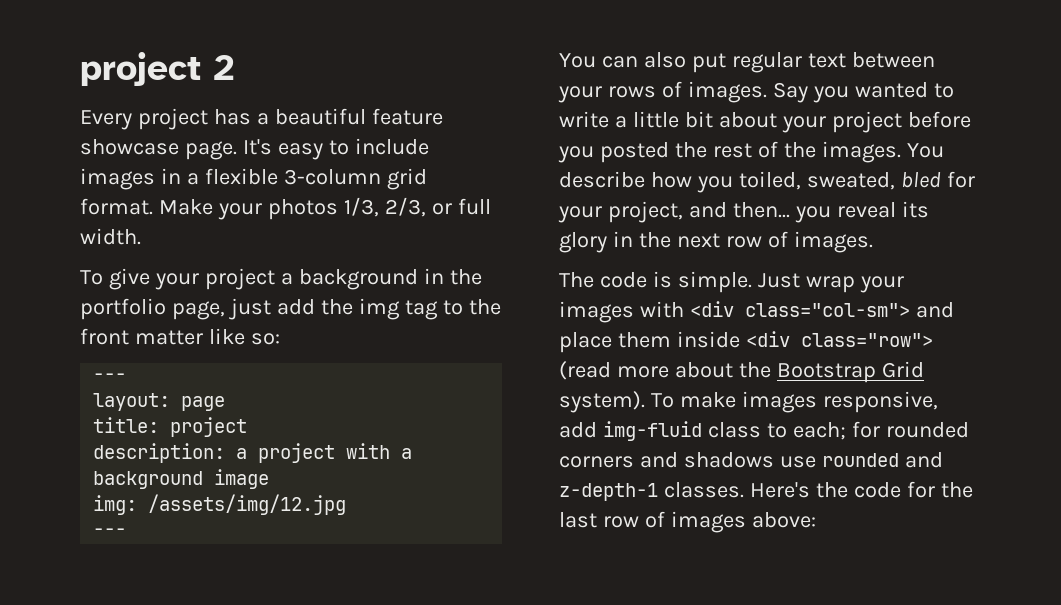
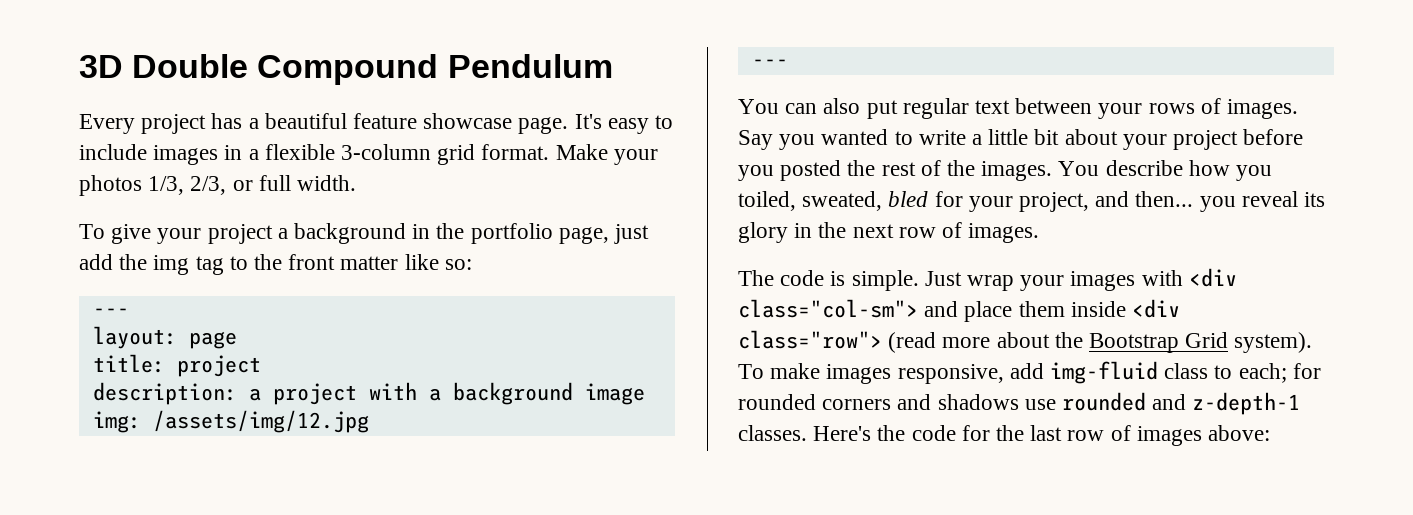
- project 2
+ 3D Double Compound Pendulum

